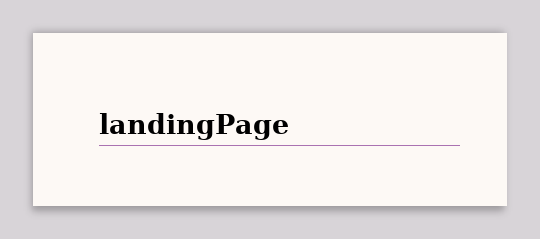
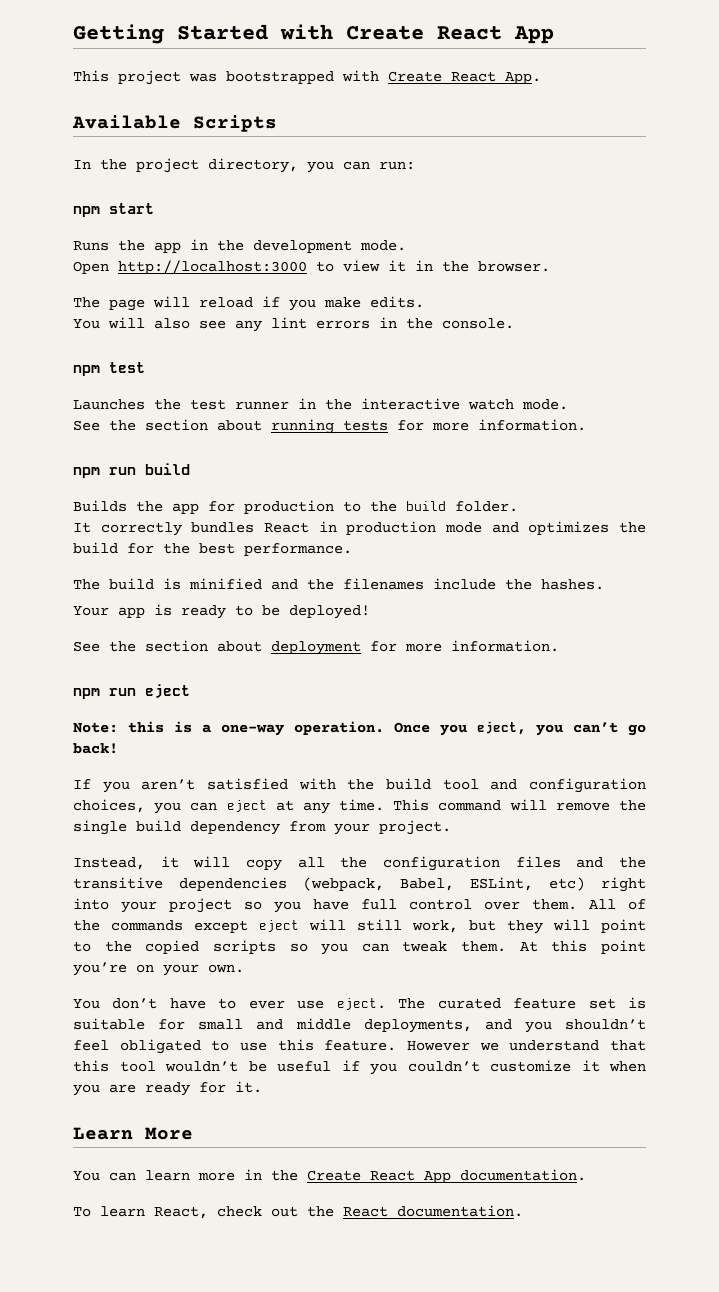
- landingPage
+ Getting Started with Create React App
+ This project was bootstrapped with Create React App.
+ Available Scripts
+ In the project directory, you can run:
+ npm start
+ Runs the app in the development mode.
+ Open http://localhost:3000 to view it in the browser.
+ The page will reload if you make edits.
+ You will also see any lint errors in the console.
+ npm test
+ Launches the test runner in the interactive watch mode.
+ See the section about running tests for more information.
+ npm run build
+ Builds the app for production to the build folder.
+ It correctly bundles React in production mode and optimizes the build for the best performance.
+ The build is minified and the filenames include the hashes.
+ Your app is ready to be deployed!
+ See the section about deployment for more information.
+ npm run eject
+ Note: this is a one-way operation. Once you eject, you can’t go back!
+ If you aren’t satisfied with the build tool and configuration choices, you can eject at any time. This command will remove the single build dependency from your project.
+ Instead, it will copy all the configuration files and the transitive dependencies (webpack, Babel, ESLint, etc) right into your project so you have full control over them. All of the commands except eject will still work, but they will point to the copied scripts so you can tweak them. At this point you’re on your own.
+ You don’t have to ever use eject. The curated feature set is suitable for small and middle deployments, and you shouldn’t feel obligated to use this feature. However we understand that this tool wouldn’t be useful if you couldn’t customize it when you are ready for it.
+ Learn More
+ You can learn more in the Create React App documentation.
+ To learn React, check out the React documentation.

